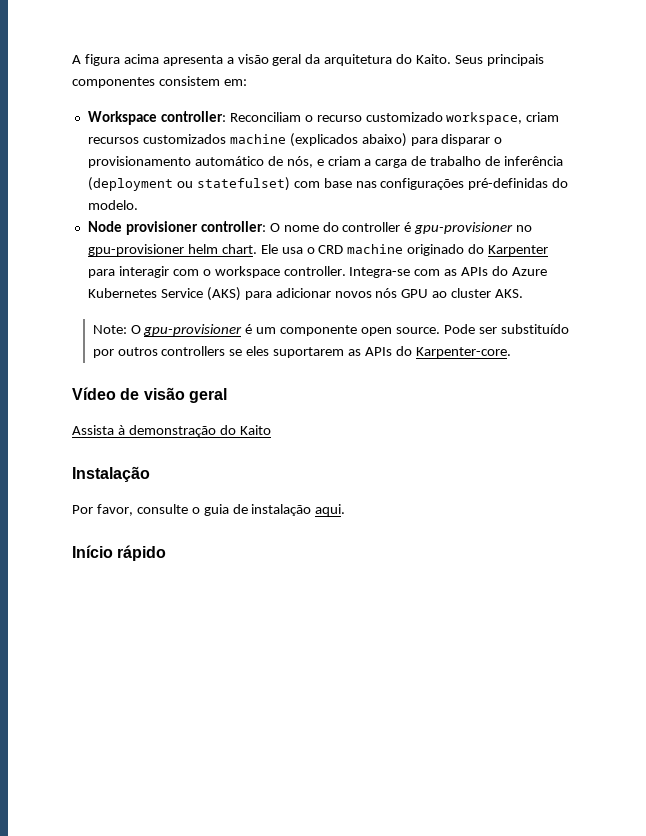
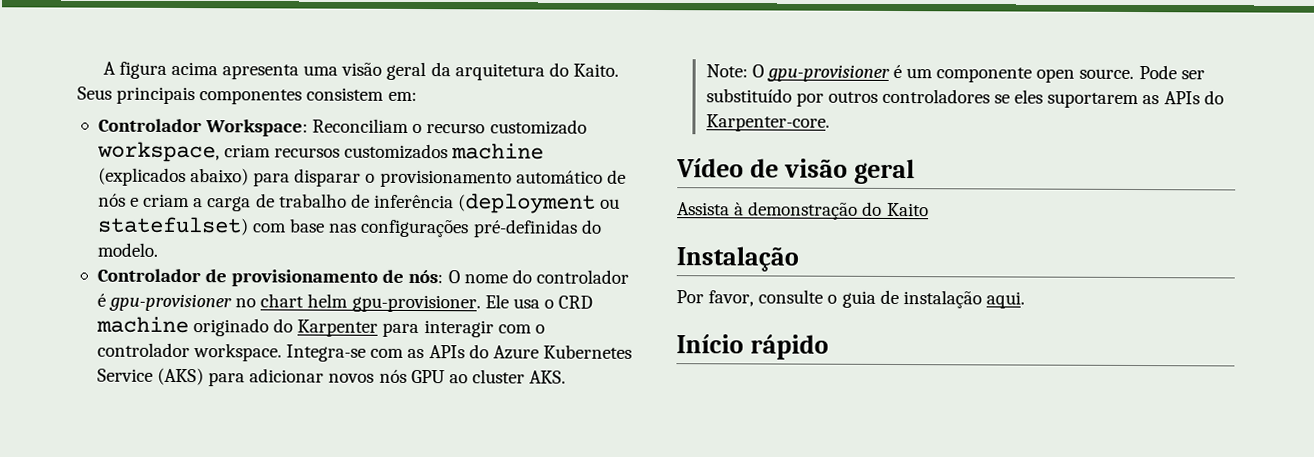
- A figura acima apresenta a visão geral da arquitetura do Kaito.
+ A figura acima apresenta uma visão geral da arquitetura do Kaito.
- Workspace controller: Reconciliam o recurso customizado workspace, criam recursos customizados machine (explicados abaixo) para disparar o provisionamento automático de nós, e criam a carga de trabalho de inferência (deployment ou statefulset) com base nas configurações pré-definidas do modelo.
+ Controlador Workspace: Reconciliam o recurso customizado workspace, criam recursos customizados machine (explicados abaixo) para disparar o provisionamento automático de nós e criam a carga de trabalho de inferência (deployment ou statefulset) com base nas configurações pré-definidas do modelo.
- Node provisioner controller: O nome do controller é gpu-provisioner no gpu-provisioner helm chart.
+ Controlador de provisionamento de nós: O nome do controlador é gpu-provisioner no chart helm gpu-provisioner.
- Ele usa o CRD machine originado do Karpenter para interagir com o workspace controller.
+ Ele usa o CRD machine originado do Karpenter para interagir com o controlador workspace.
- Pode ser substituído por outros controllers se eles suportarem as APIs do Karpenter-core.
+ Pode ser substituído por outros controladores se eles suportarem as APIs do Karpenter-core.

